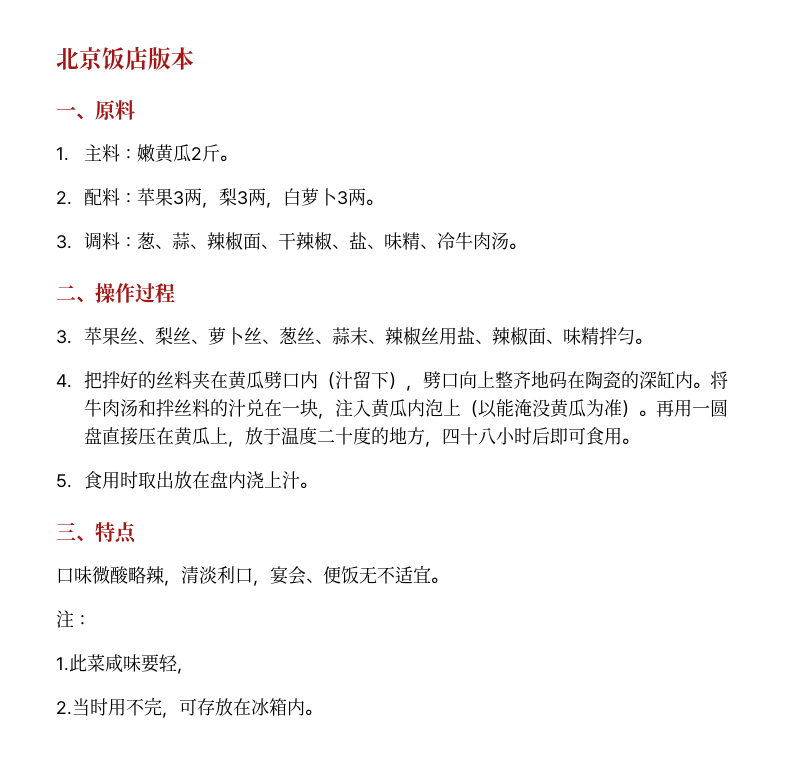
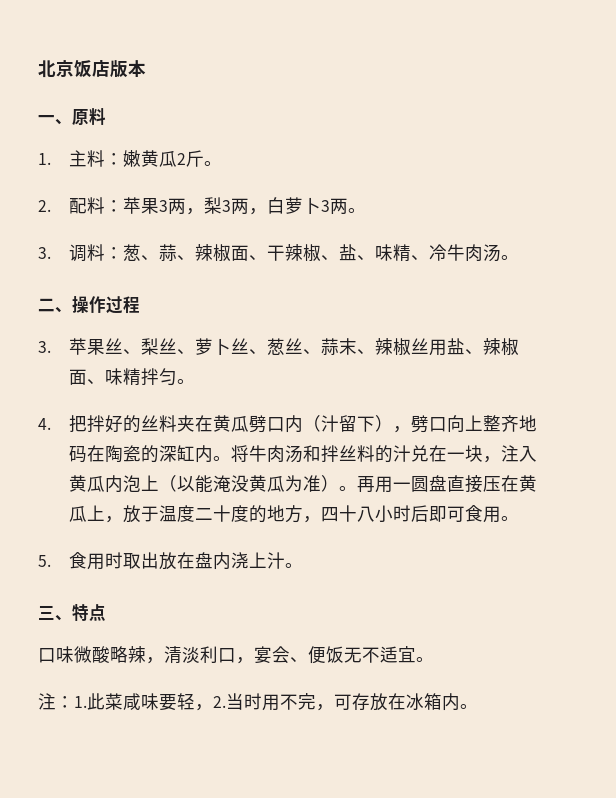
- 注：
- 1.此菜咸味要轻，
- 2.当时用不完，可存放在冰箱内。
+ 注：1.此菜咸味要轻，2.当时用不完，可存放在冰箱内。

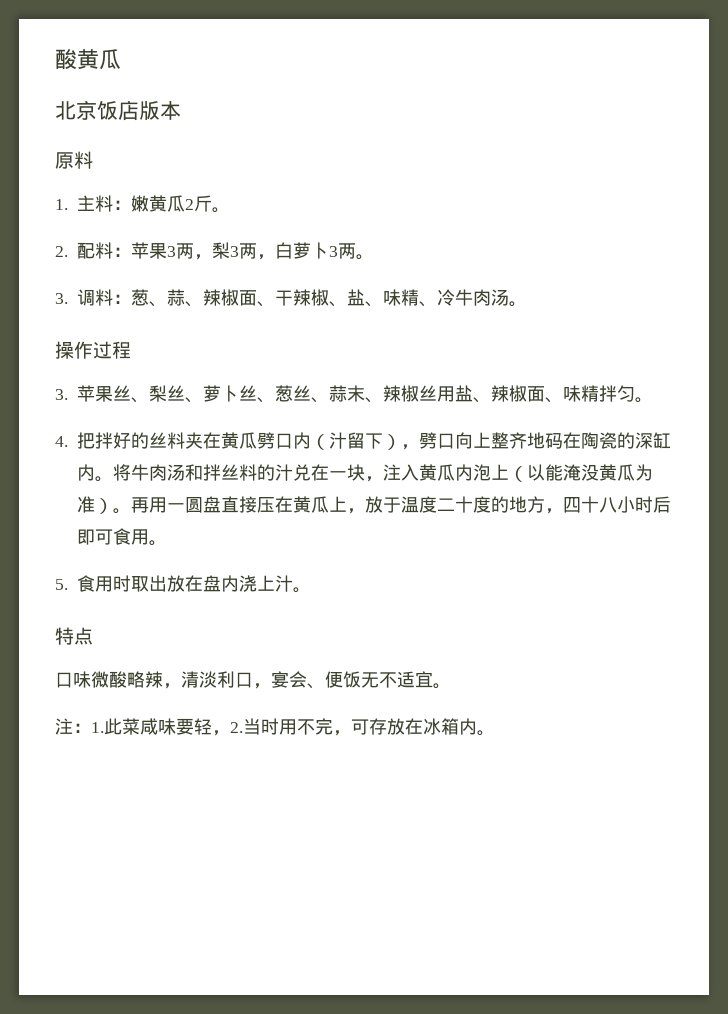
+ 酸黄瓜
- 一、原料
+ 原料
- 二、操作过程
+ 操作过程
- 三、特点
+ 特点

